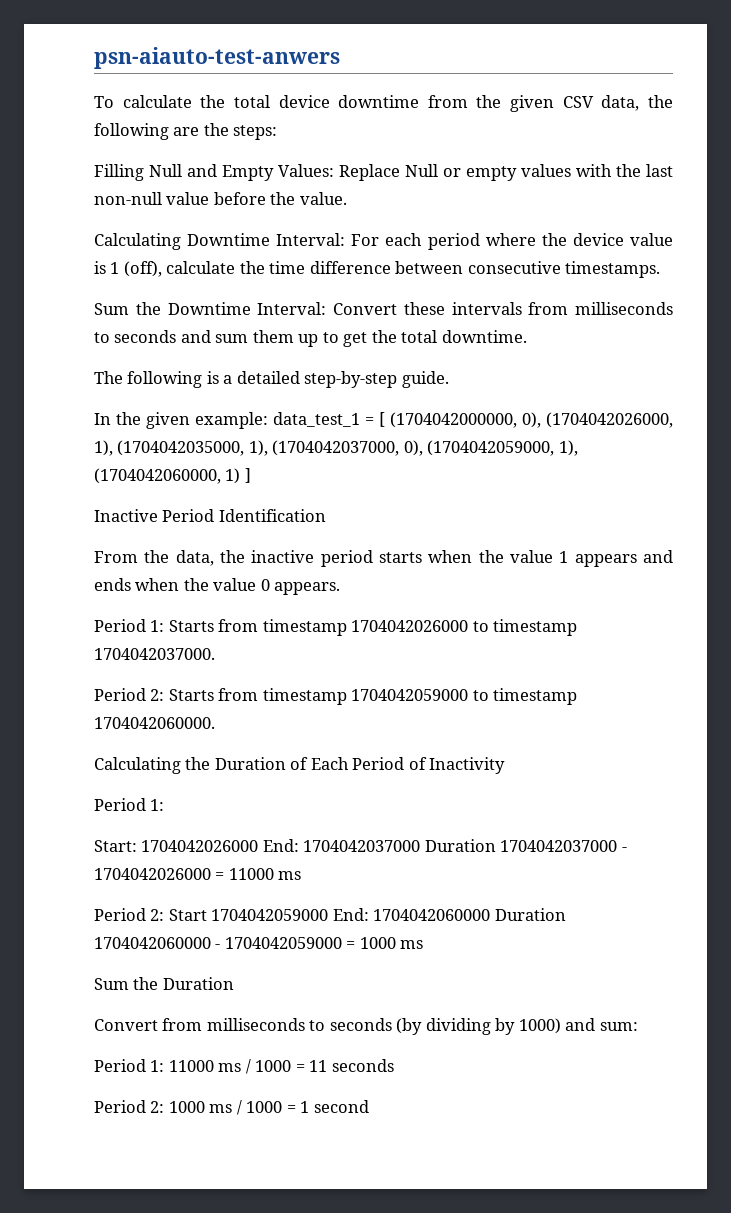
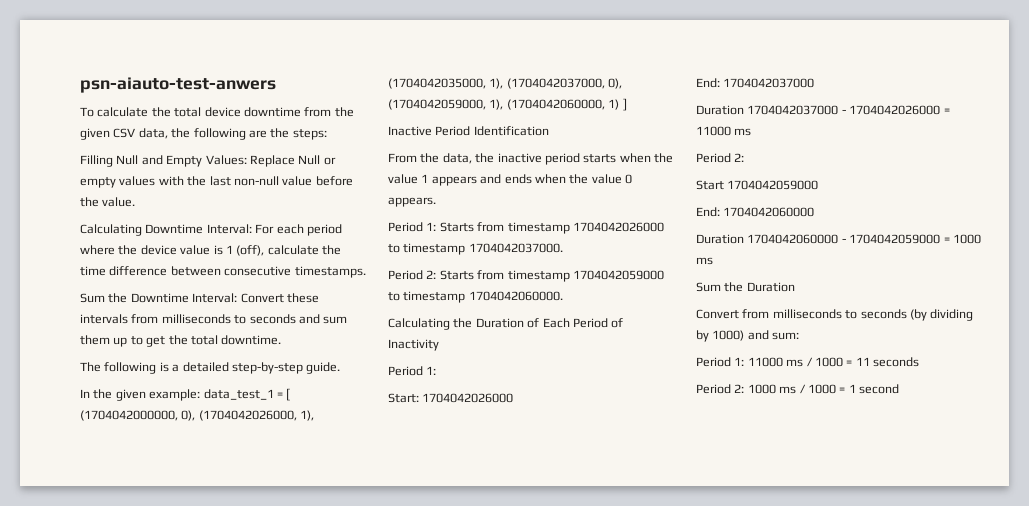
- Start: 1704042026000 End: 1704042037000 Duration 1704042037000 - 1704042026000 = 11000 ms
- Period 2: Start 1704042059000 End: 1704042060000 Duration 1704042060000 - 1704042059000 = 1000 ms
+ Start: 1704042026000
+ End: 1704042037000
+ Duration 1704042037000 - 1704042026000 = 11000 ms
+ Period 2:
+ Start 1704042059000
+ End: 1704042060000
+ Duration 1704042060000 - 1704042059000 = 1000 ms

